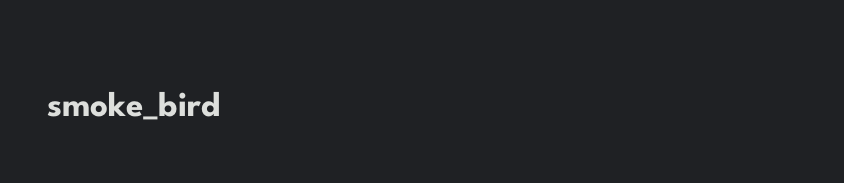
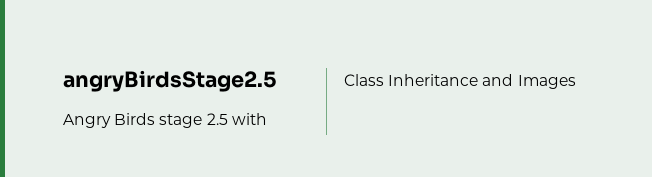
- smoke_bird
+ angryBirdsStage2.5
+ Angry Birds stage 2.5 with Class Inheritance and Images

